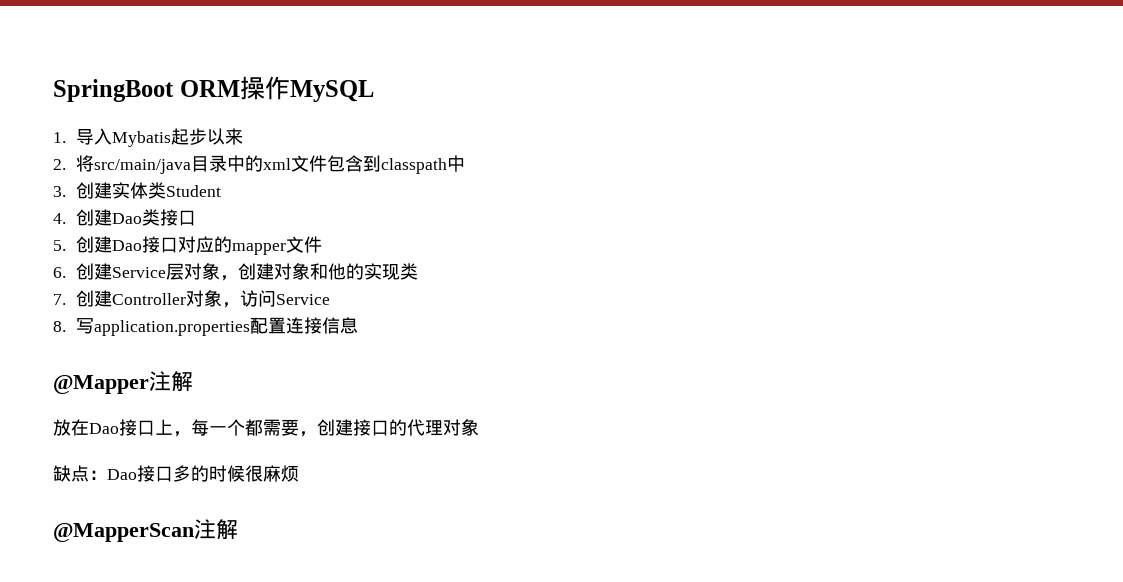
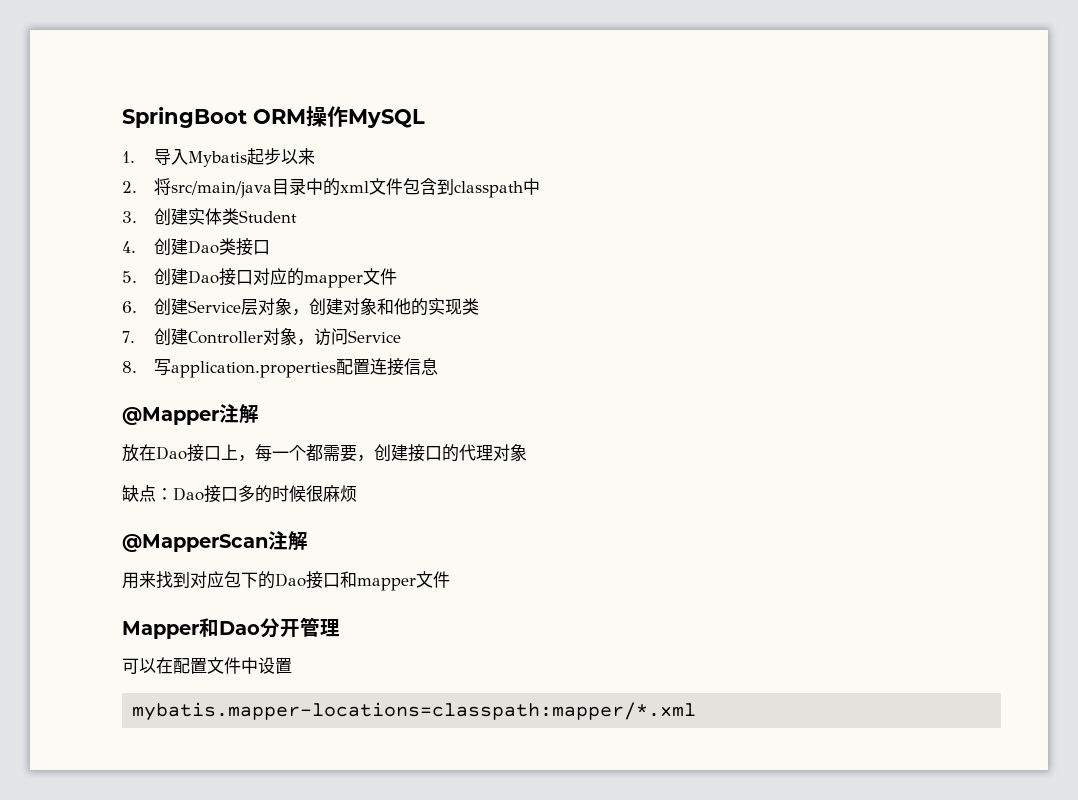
+ 用来找到对应包下的Dao接口和mapper文件
+ Mapper和Dao分开管理
+ 可以在配置文件中设置
+ mybatis.mapper-locations=classpath:mapper/*.xml

